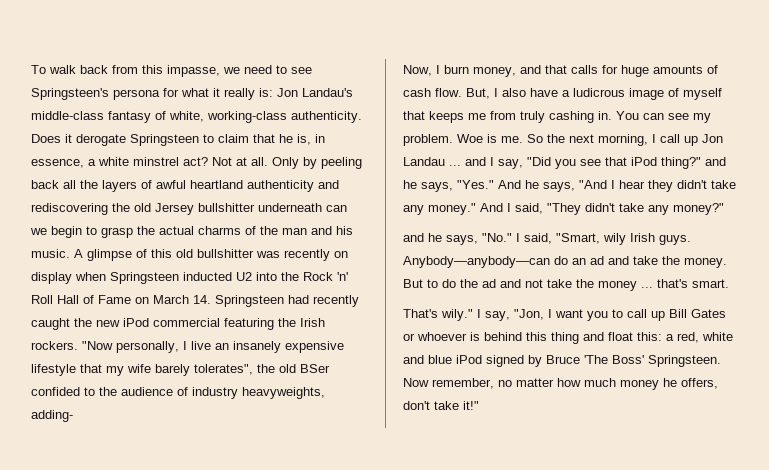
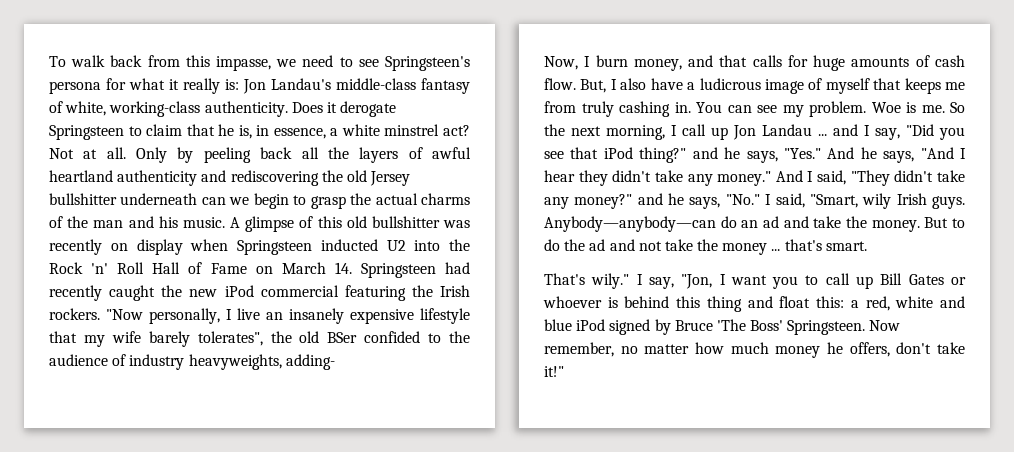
- And I said, "They didn't take any money?"
- and he says, "No." I said, "Smart, wily Irish guys.
+ And I said, "They didn't take any money?" and he says, "No." I said, "Smart, wily Irish guys.

